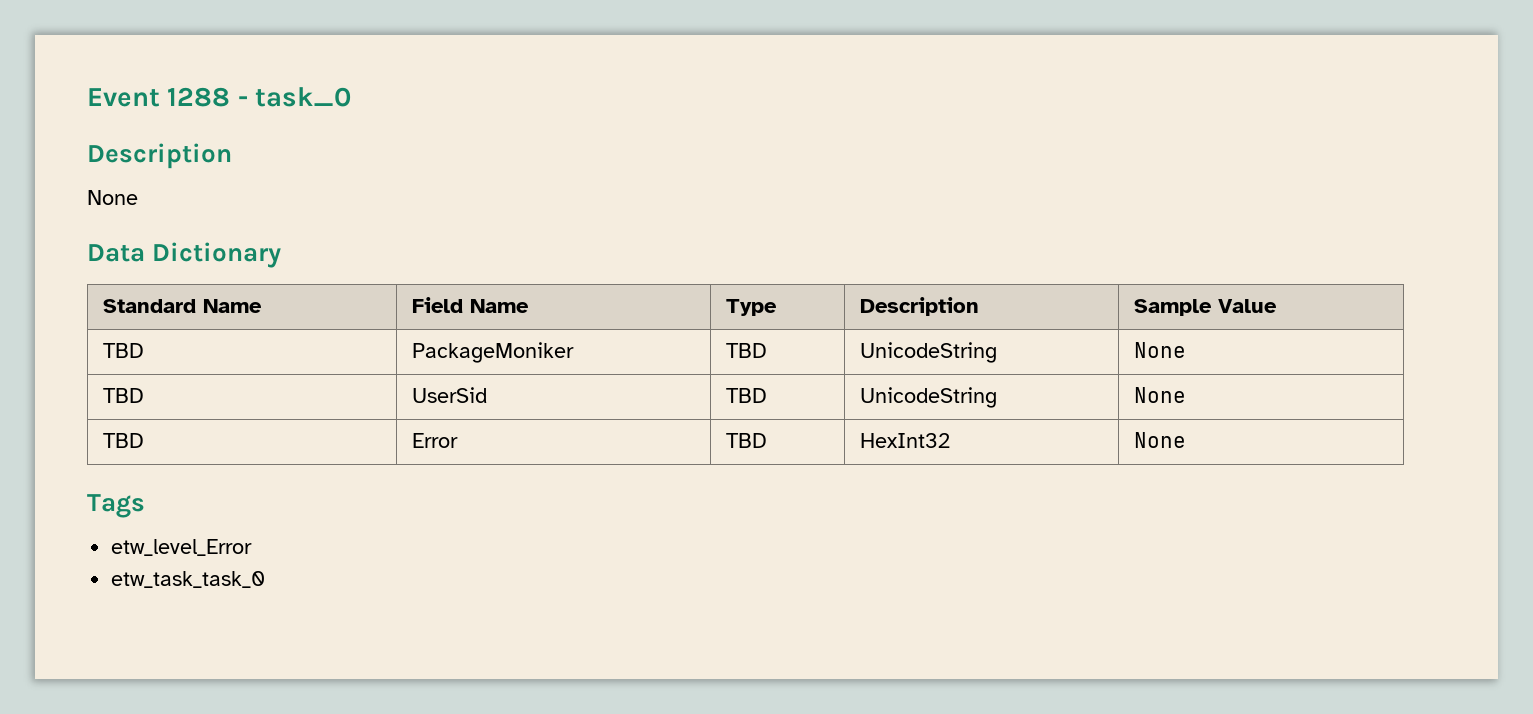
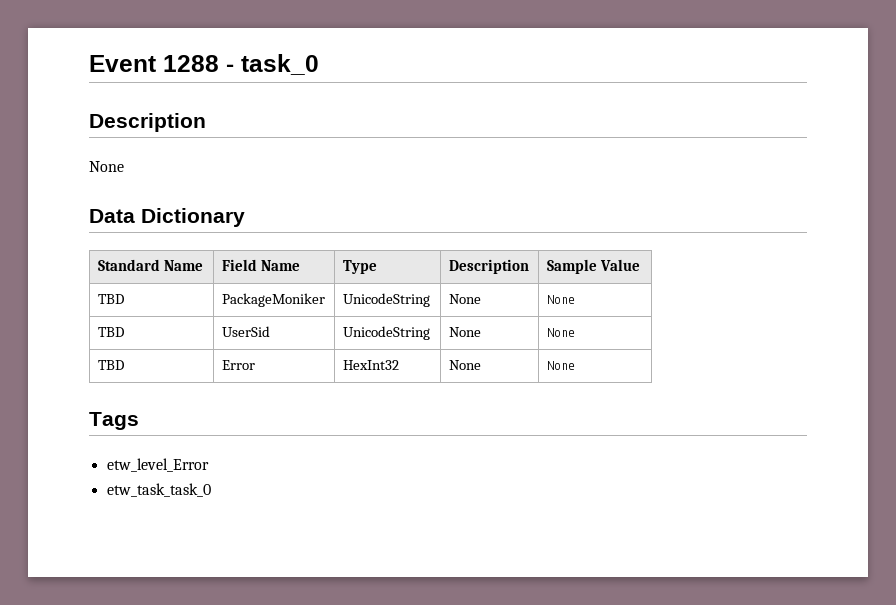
- TBD | PackageMoniker | TBD | UnicodeString | None
+ TBD | PackageMoniker | UnicodeString | None | None
- TBD | UserSid | TBD | UnicodeString | None
+ TBD | UserSid | UnicodeString | None | None
- TBD | Error | TBD | HexInt32 | None
+ TBD | Error | HexInt32 | None | None

